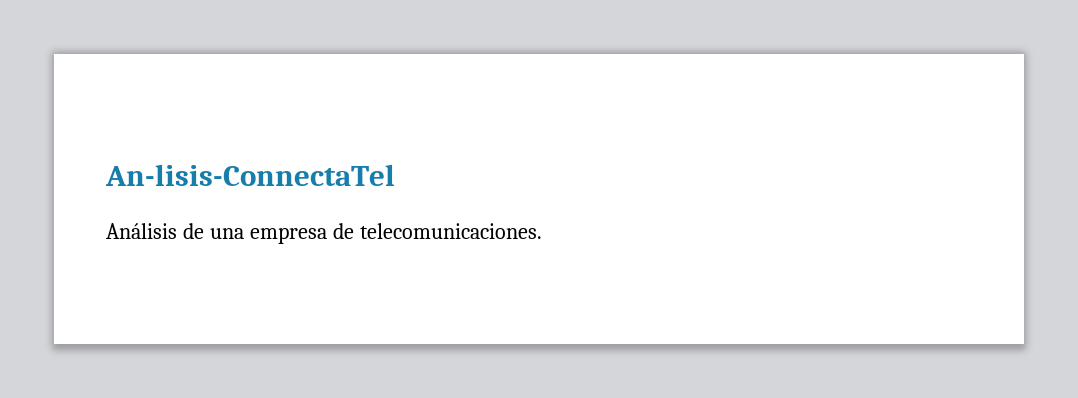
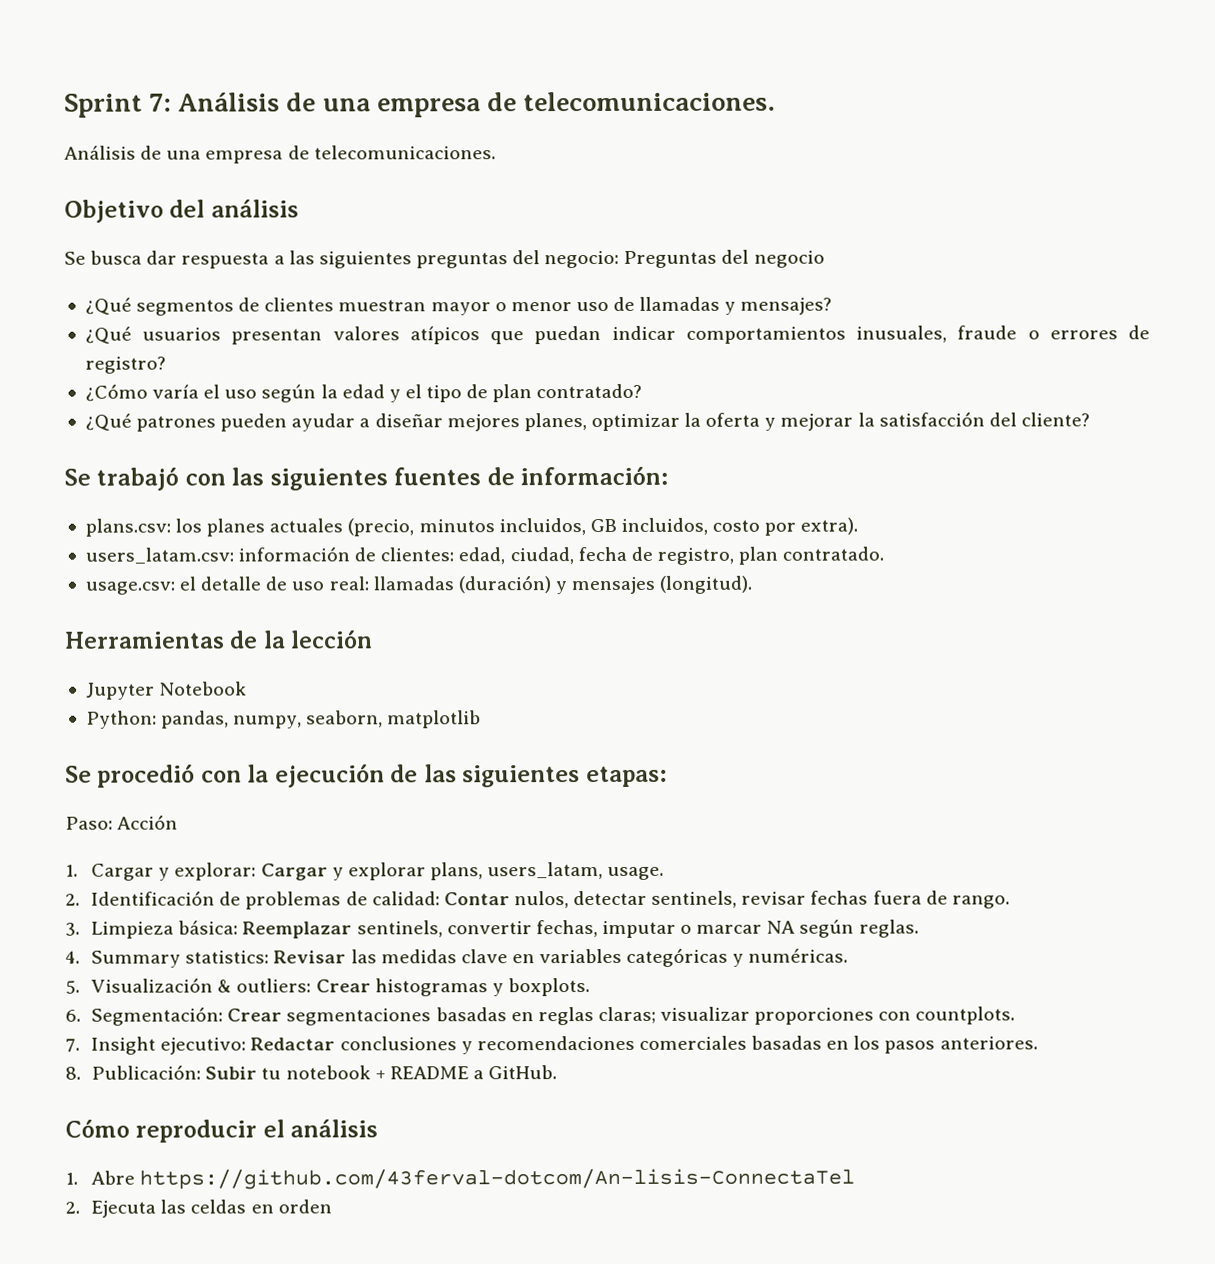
- An-lisis-ConnectaTel
+ Sprint 7: Análisis de una empresa de telecomunicaciones.
  Análisis de una empresa de telecomunicaciones.
+ Objetivo del análisis
+ Se busca dar respuesta a las siguientes preguntas del negocio: Preguntas del negocio
+ ¿Qué segmentos de clientes muestran mayor o menor uso de llamadas y mensajes?
+ ¿Qué usuarios presentan valores atípicos que puedan indicar comportamientos inusuales, fraude o errores de registro?
+ ¿Cómo varía el uso según la edad y el tipo de plan contratado?
+ ¿Qué patrones pueden ayudar a diseñar mejores planes, optimizar la oferta y mejorar la satisfacción del cliente?
+ Se trabajó con las siguientes fuentes de información:
+ plans.csv: los planes actuales (precio, minutos incluidos, GB incluidos, costo por extra).
+ users_latam.csv: información de clientes: edad, ciudad, fecha de registro, plan contratado.
+ usage.csv: el detalle de uso real: llamadas (duración) y mensajes (longitud).
+ Herramientas de la lección
+ Jupyter Notebook
+ Python: pandas, numpy, seaborn, matplotlib
+ Se procedió con la ejecución de las siguientes etapas:
+ Paso: Acción
+ 1. Cargar y explorar: Cargar y explorar plans, users_latam, usage.
+ 2. Identificación de problemas de calidad: Contar nulos, detectar sentinels, revisar fechas fuera de rango.
+ 3. Limpieza básica: Reemplazar sentinels, convertir fechas, imputar o marcar NA según reglas.
+ 4. Summary statistics: Revisar las medidas clave en variables categóricas y numéricas.
+ 5. Visualización & outliers: Crear histogramas y boxplots.
+ 6. Segmentación: Crear segmentaciones basadas en reglas claras; visualizar proporciones con countplots.
+ 7. Insight ejecutivo: Redactar conclusiones y recomendaciones comerciales basadas en los pasos anteriores.
+ 8. Publicación: Subir tu notebook + README a GitHub.
+ Cómo reproducir el análisis
+ 1. Abre https://github.com/43ferval-dotcom/An-lisis-ConnectaTel
+ 2. Ejecuta las celdas en orden

